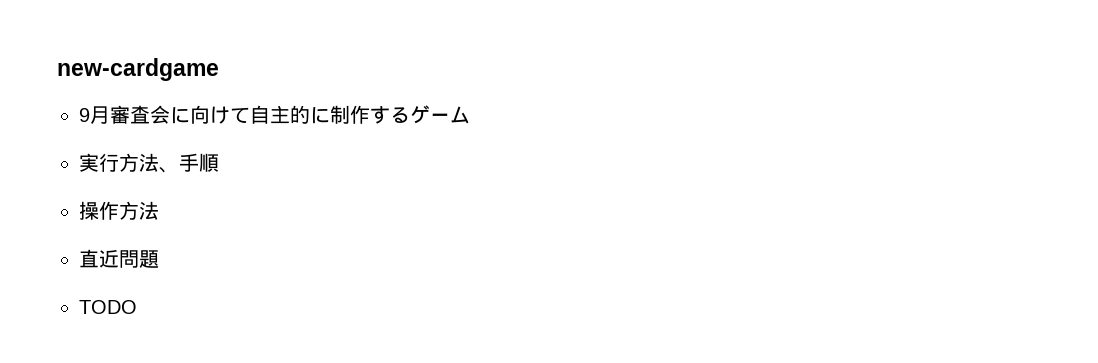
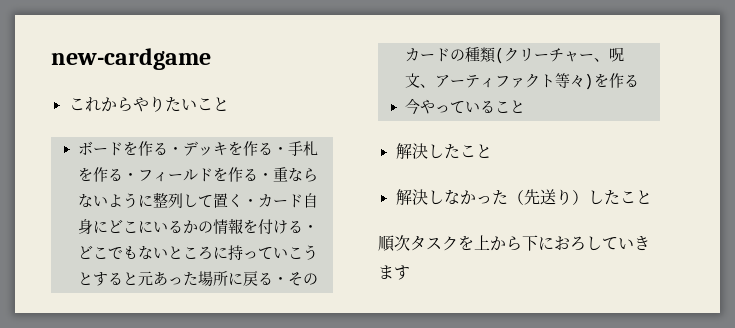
- 9月審査会に向けて自主的に制作するゲーム
- 実行方法、手順
- 操作方法
- 直近問題
- TODO
+ これからやりたいこと
+ ボードを作る・デッキを作る・手札を作る・フィールドを作る・重ならないように整列して置く・カード自身にどこにいるかの情報を付ける・どこでもないところに持っていこうとすると元あった場所に戻る・そのカードの種類(クリーチャー、呪文、アーティファクト等々)を作る
+ 今やっていること
+ 解決したこと
+ 解決しなかった（先送り）したこと
+ 順次タスクを上から下におろしていきます

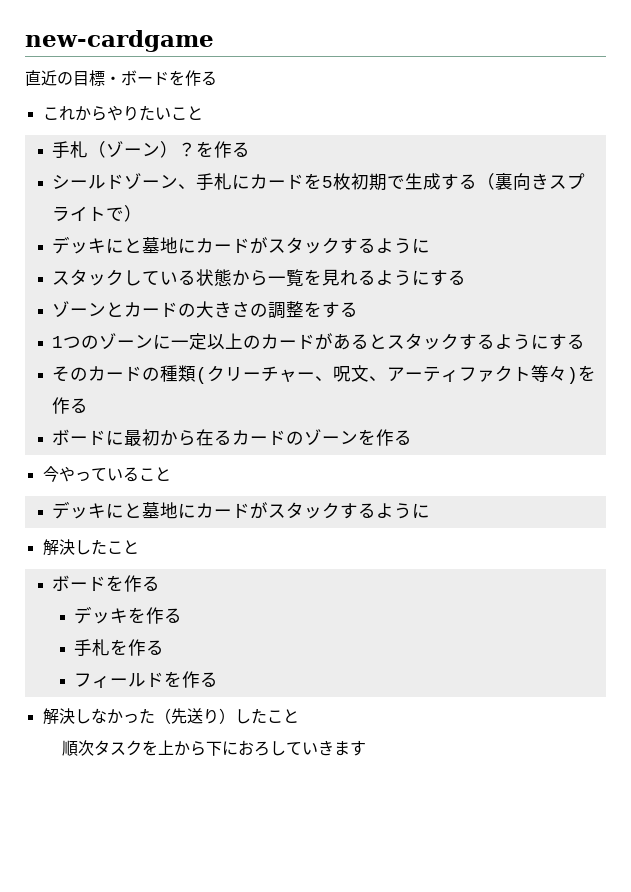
+ 直近の目標・ボードを作る
- ボードを作る・デッキを作る・手札を作る・フィールドを作る・重ならないように整列して置く・カード自身にどこにいるかの情報を付ける・どこでもないところに持っていこうとすると元あった場所に戻る・そのカードの種類(クリーチャー、呪文、アーティファクト等々)を作る
+ 手札（ゾーン）？を作る
+ シールドゾーン、手札にカードを5枚初期で生成する（裏向きスプライトで）
+ デッキにと墓地にカードがスタックするように
+ スタックしている状態から一覧を見れるようにする
+ ゾーンとカードの大きさの調整をする
+ 1つのゾーンに一定以上のカードがあるとスタックするようにする
+ そのカードの種類(クリーチャー、呪文、アーティファクト等々)を作る
+ ボードに最初から在るカードのゾーンを作る
  今やっていること
+ デッキにと墓地にカードがスタックするように
  解決したこと
+ ボードを作る
+ デッキを作る
+ 手札を作る
+ フィールドを作る

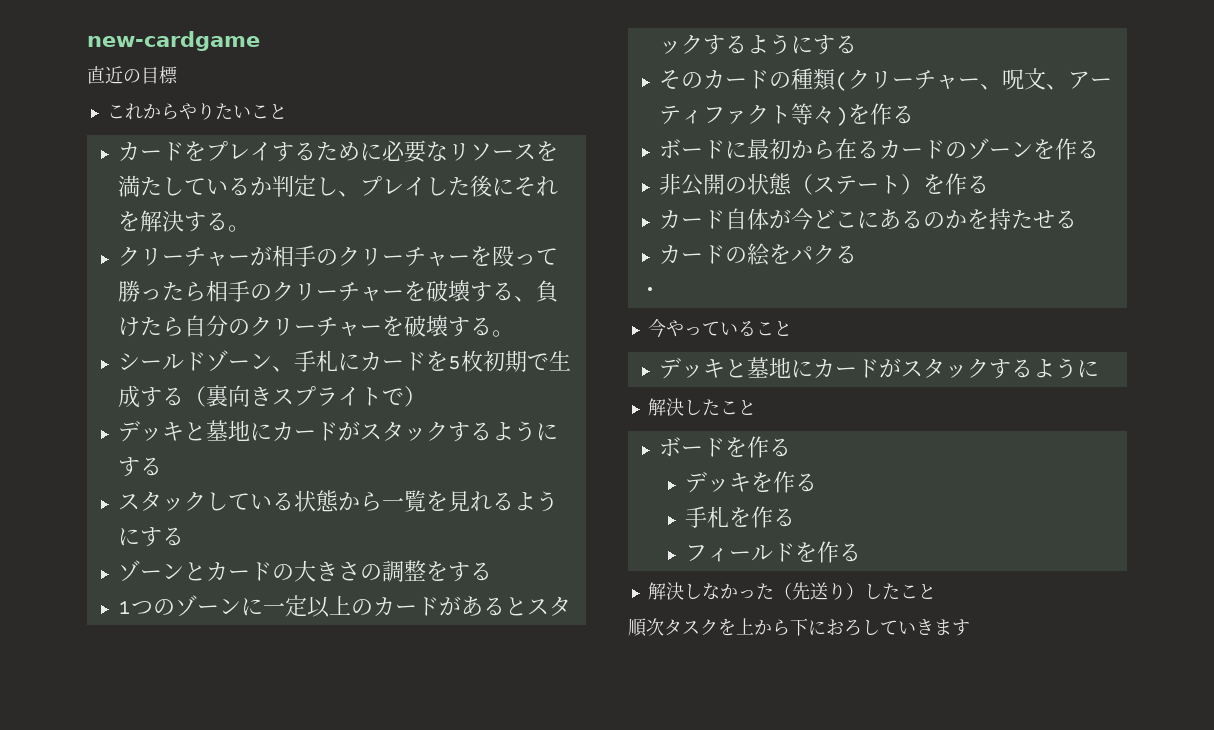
- 直近の目標・ボードを作る
+ 直近の目標
- 手札（ゾーン）？を作る
+ カードをプレイするために必要なリソースを満たしているか判定し、プレイした後にそれを解決する。
+ クリーチャーが相手のクリーチャーを殴って勝ったら相手のクリーチャーを破壊する、負けたら自分のクリーチャーを破壊する。
  シールドゾーン、手札にカードを5枚初期で生成する（裏向きスプライトで）
- デッキにと墓地にカードがスタックするように
+ デッキと墓地にカードがスタックするようにする
+ 非公開の状態（ステート）を作る
+ カード自体が今どこにあるのかを持たせる
+ カードの絵をパクる
+ ・
  今やっていること
- デッキにと墓地にカードがスタックするように
+ デッキと墓地にカードがスタックするように

